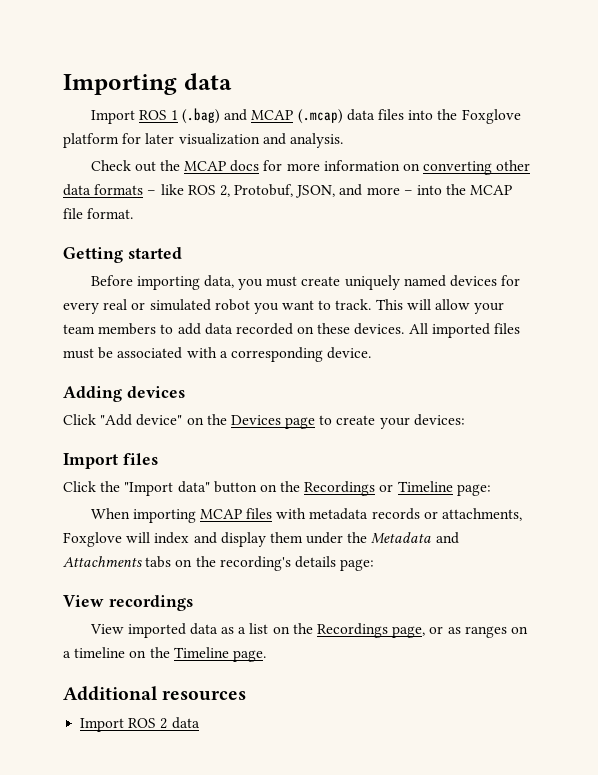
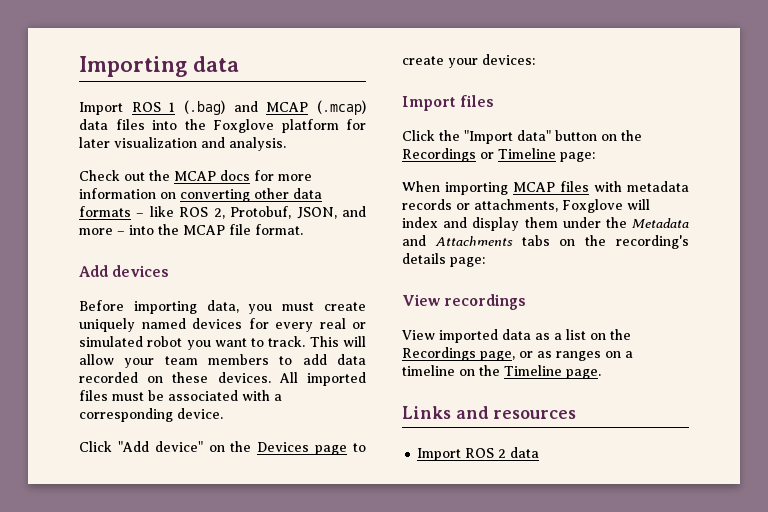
- Getting started
+ Add devices
- Adding devices
- Additional resources
+ Links and resources

